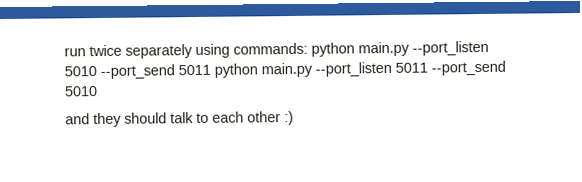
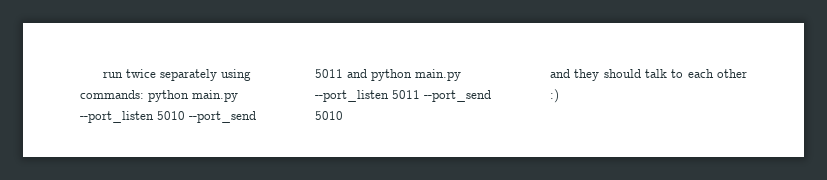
- run twice separately using commands: python main.py --port_listen 5010 --port_send 5011 python main.py --port_listen 5011 --port_send 5010
+ run twice separately using commands: python main.py --port_listen 5010 --port_send 5011 and python main.py --port_listen 5011 --port_send 5010

